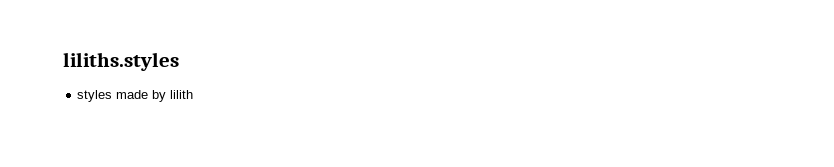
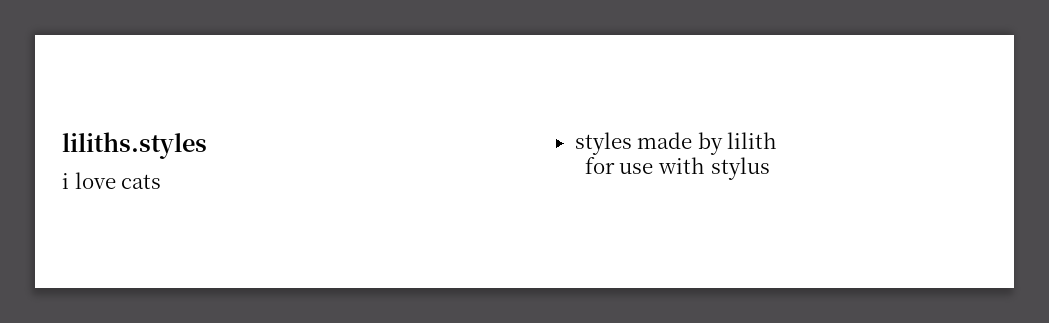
+ i love cats
+ for use with stylus

